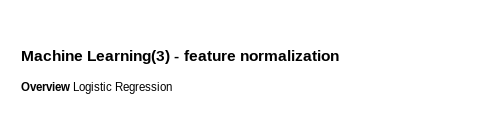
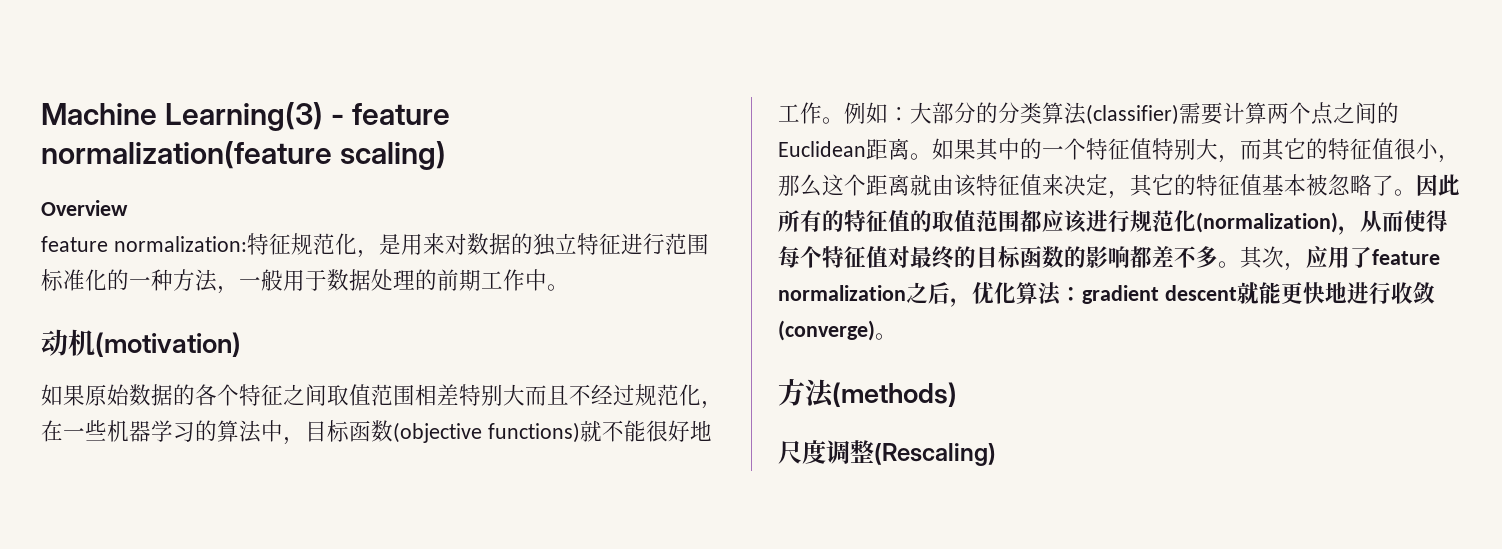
- Machine Learning(3) - feature normalization
+ Machine Learning(3) - feature normalization(feature scaling)
- Overview Logistic Regression
+ Overview
+ feature normalization:特征规范化，是用来对数据的独立特征进行范围标准化的一种方法，一般用于数据处理的前期工作中。
+ 动机(motivation)
+ 如果原始数据的各个特征之间取值范围相差特别大而且不经过规范化，在一些机器学习的算法中，目标函数(objective functions)就不能很好地工作。例如：大部分的分类算法(classifier)需要计算两个点之间的Euclidean距离。如果其中的一个特征值特别大，而其它的特征值很小，那么这个距离就由该特征值来决定，其它的特征值基本被忽略了。因此所有的特征值的取值范围都应该进行规范化(normalization)，从而使得每个特征值对最终的目标函数的影响都差不多。其次，应用了feature normalization之后，优化算法：gradient descent就能更快地进行收敛(converge)。
+ 方法(methods)
+ 尺度调整(Rescaling)

